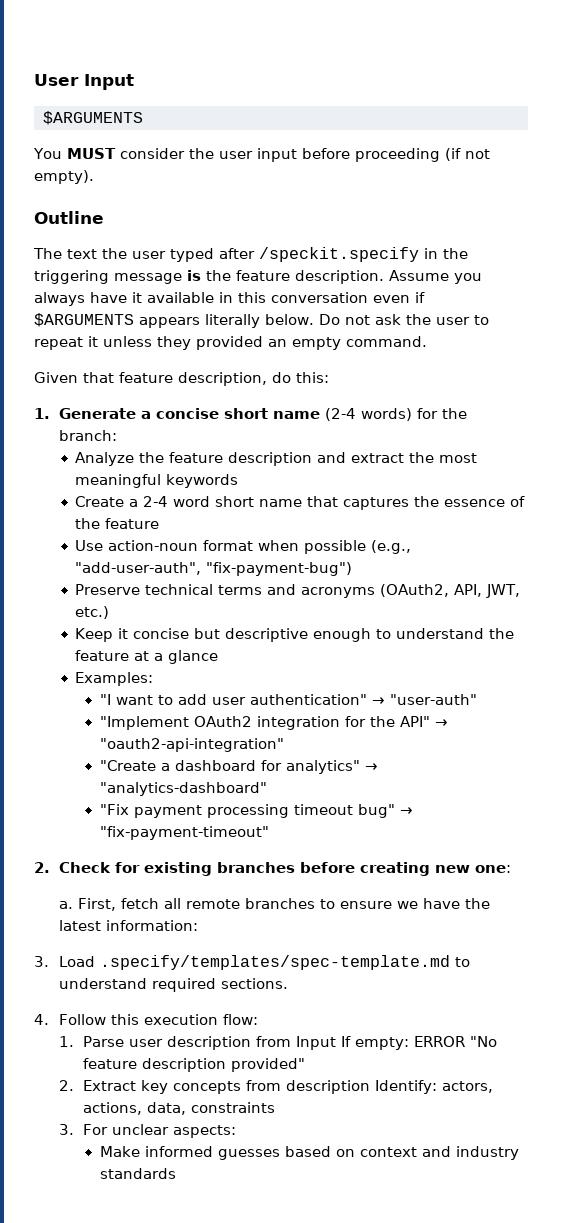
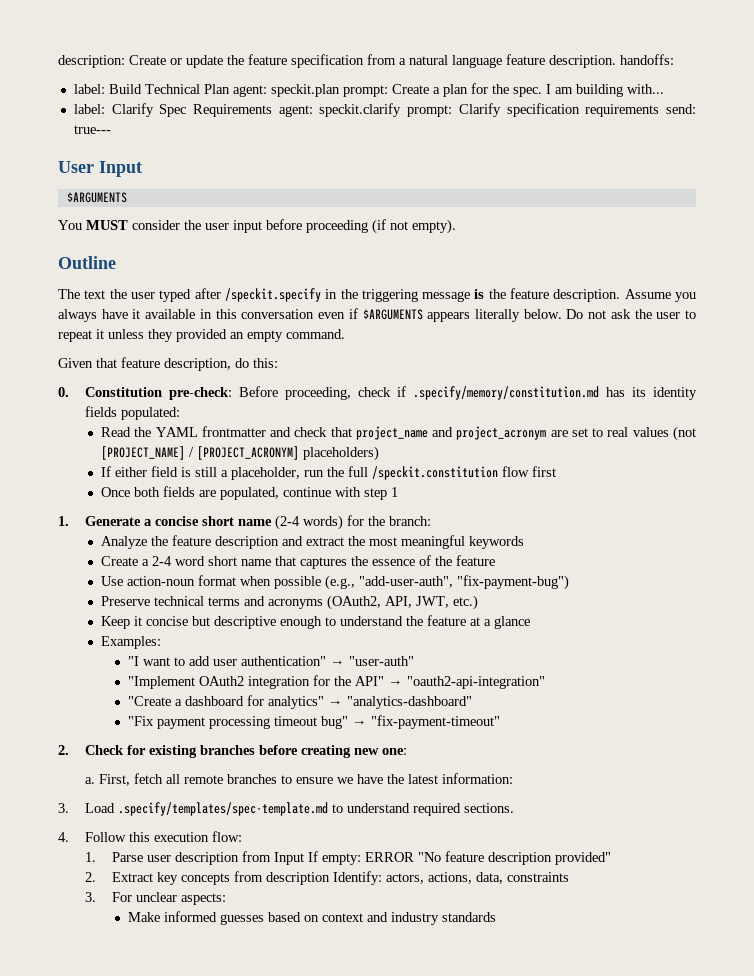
+ description: Create or update the feature specification from a natural language feature description. handoffs:
+ label: Build Technical Plan agent: speckit.plan prompt: Create a plan for the spec. I am building with...
+ label: Clarify Spec Requirements agent: speckit.clarify prompt: Clarify specification requirements send: true---
+ 0. Constitution pre-check: Before proceeding, check if .specify/memory/constitution.md has its identity fields populated:
+ Read the YAML frontmatter and check that project_name and project_acronym are set to real values (not [PROJECT_NAME] / [PROJECT_ACRONYM] placeholders)
+ If either field is still a placeholder, run the full /speckit.constitution flow first
+ Once both fields are populated, continue with step 1

